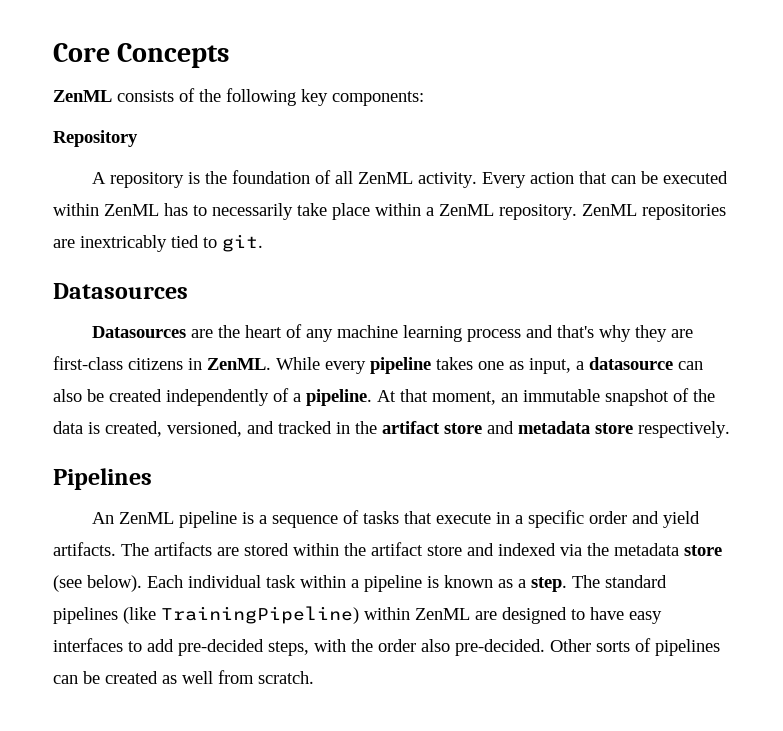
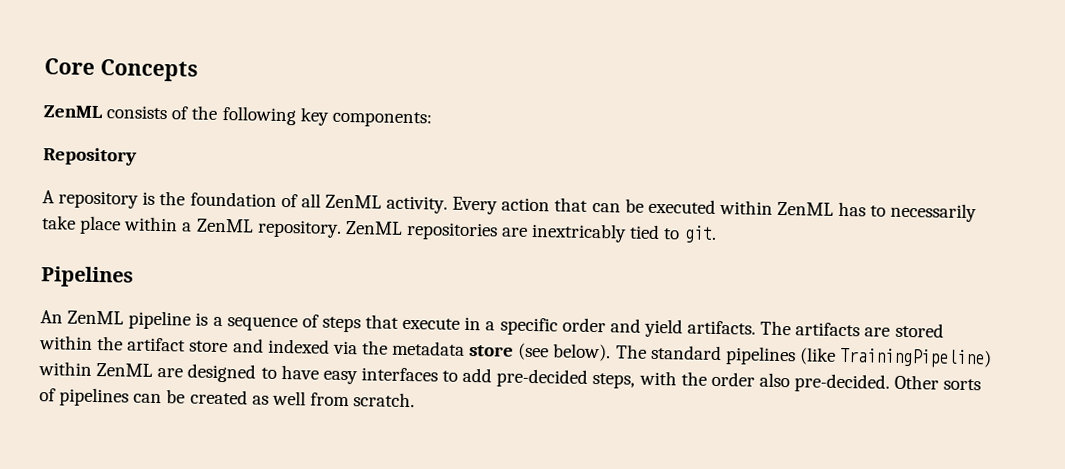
  ZenML repositories are inextricably tied to git.
- Datasources
- Datasources are the heart of any machine learning process and that's why they are first-class citizens in ZenML. While every pipeline takes one as input, a datasource can also be created independently of a pipeline. At that moment, an immutable snapshot of the data is created, versioned, and tracked in the artifact store and metadata store respectively.
- An ZenML pipeline is a sequence of tasks that execute in a specific order and yield artifacts.
+ An ZenML pipeline is a sequence of steps that execute in a specific order and yield artifacts.
- Each individual task within a pipeline is known as a step.

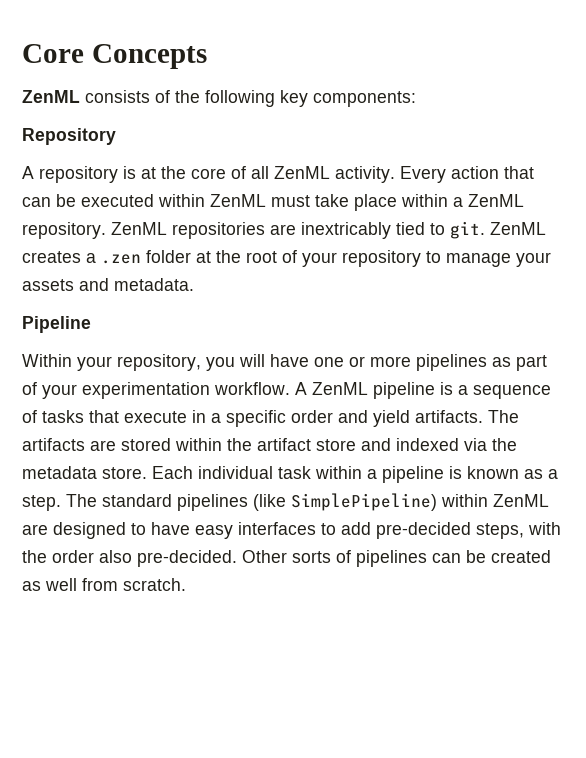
- A repository is the foundation of all ZenML activity.
+ A repository is at the core of all ZenML activity.
- Every action that can be executed within ZenML has to necessarily take place within a ZenML repository.
+ Every action that can be executed within ZenML must take place within a ZenML repository.
- ZenML repositories are inextricably tied to git.
- Pipelines
- An ZenML pipeline is a sequence of steps that execute in a specific order and yield artifacts.
+ ZenML repositories are inextricably tied to git. ZenML creates a .zen folder at the root of your repository to manage your assets and metadata.
+ Pipeline
+ Within your repository, you will have one or more pipelines as part of your experimentation workflow. A ZenML pipeline is a sequence of tasks that execute in a specific order and yield artifacts.
- The artifacts are stored within the artifact store and indexed via the metadata store (see below).
+ The artifacts are stored within the artifact store and indexed via the metadata store. Each individual task within a pipeline is known as a step.
- The standard pipelines (like TrainingPipeline) within ZenML are designed to have easy interfaces to add pre-decided steps, with the order also pre-decided.
+ The standard pipelines (like SimplePipeline) within ZenML are designed to have easy interfaces to add pre-decided steps, with the order also pre-decided.

